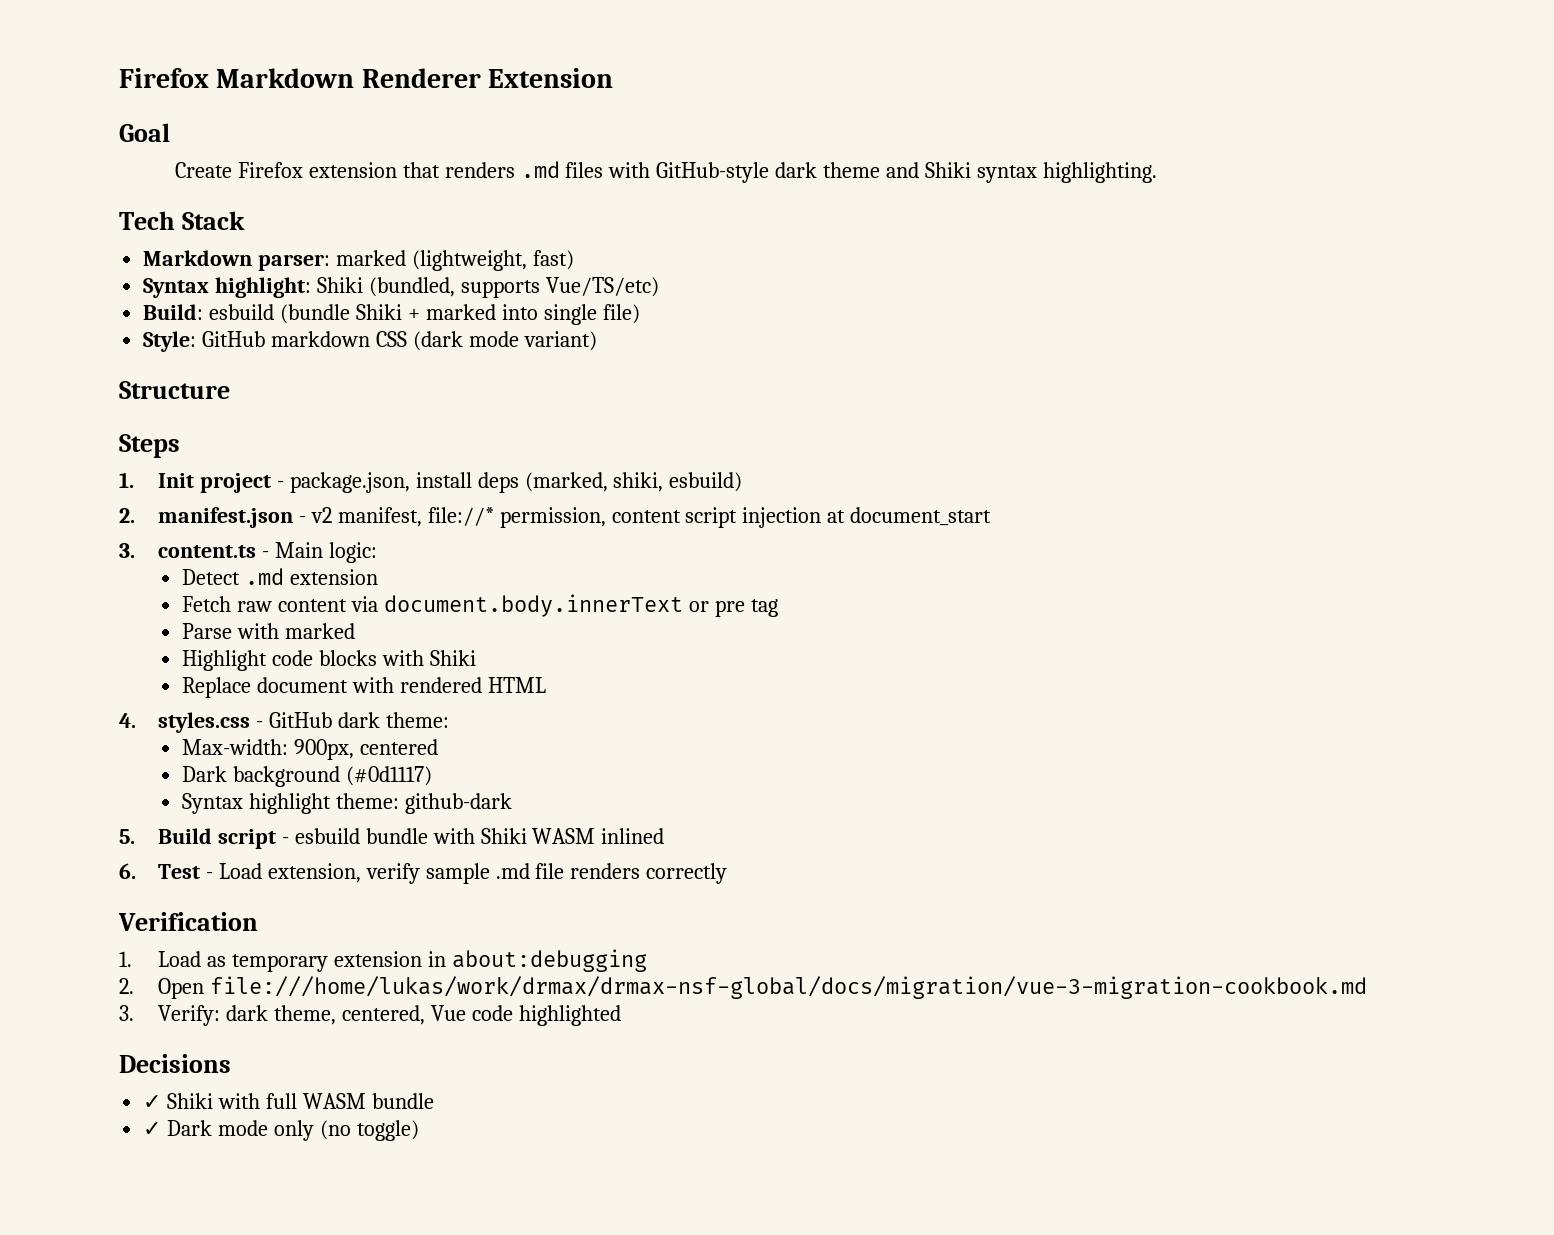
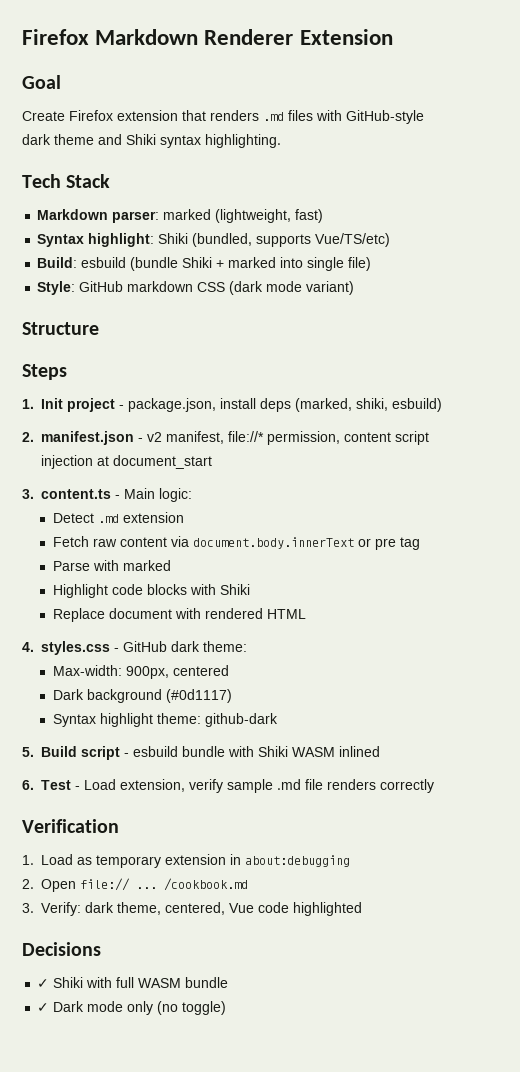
- 2. Open file:///home/lukas/work/drmax/drmax-nsf-global/docs/migration/vue-3-migration-cookbook.md
+ 2. Open file:// ... /cookbook.md

